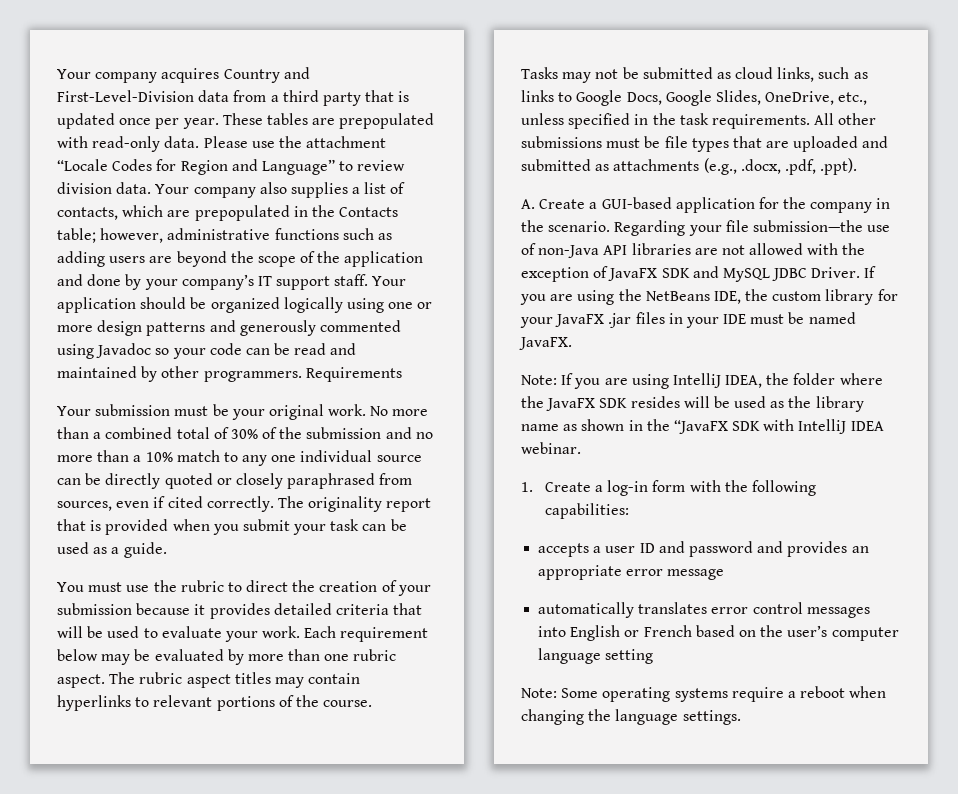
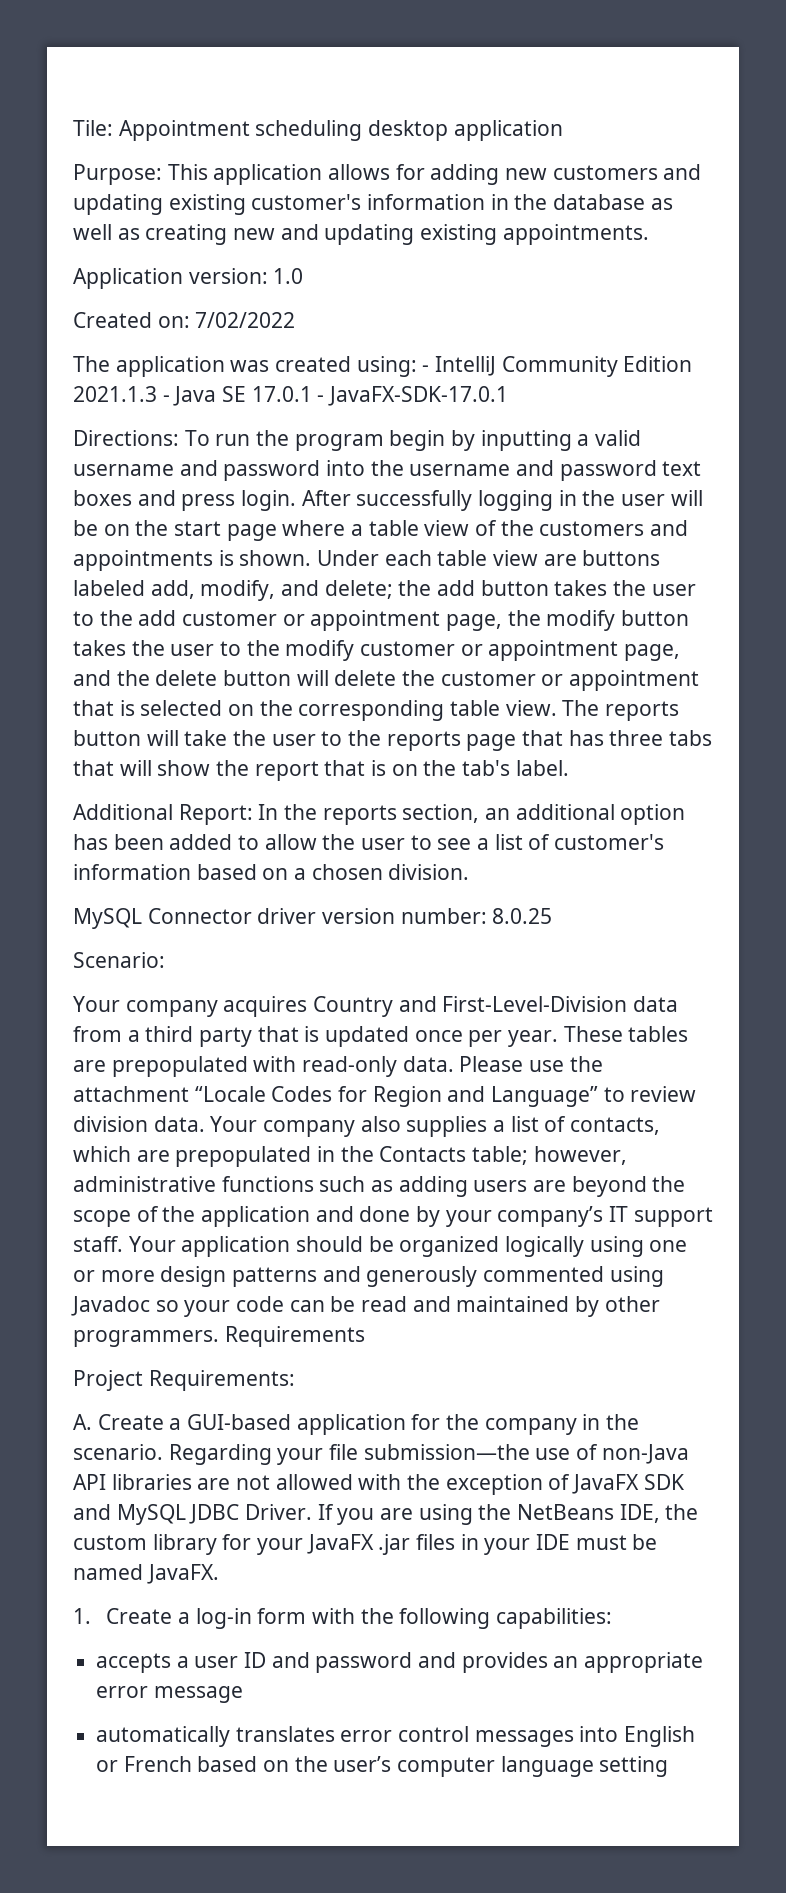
+ Tile: Appointment scheduling desktop application
+ Purpose: This application allows for adding new customers and updating existing customer's information in the database as well as creating new and updating existing appointments.
+ Application version: 1.0
+ Created on: 7/02/2022
+ The application was created using: - IntelliJ Community Edition 2021.1.3 - Java SE 17.0.1 - JavaFX-SDK-17.0.1
+ Directions: To run the program begin by inputting a valid username and password into the username and password text boxes and press login. After successfully logging in the user will be on the start page where a table view of the customers and appointments is shown. Under each table view are buttons labeled add, modify, and delete; the add button takes the user to the add customer or appointment page, the modify button takes the user to the modify customer or appointment page, and the delete button will delete the customer or appointment that is selected on the corresponding table view. The reports button will take the user to the reports page that has three tabs that will show the report that is on the tab's label.
+ Additional Report: In the reports section, an additional option has been added to allow the user to see a list of customer's information based on a chosen division.
+ MySQL Connector driver version number: 8.0.25
+ Scenario:
- Your submission must be your original work. No more than a combined total of 30% of the submission and no more than a 10% match to any one individual source can be directly quoted or closely paraphrased from sources, even if cited correctly. The originality report that is provided when you submit your task can be used as a guide.
- You must use the rubric to direct the creation of your submission because it provides detailed criteria that will be used to evaluate your work. Each requirement below may be evaluated by more than one rubric aspect. The rubric aspect titles may contain hyperlinks to relevant portions of the course.
- Tasks may not be submitted as cloud links, such as links to Google Docs, Google Slides, OneDrive, etc., unless specified in the task requirements. All other submissions must be file types that are uploaded and submitted as attachments (e.g., .docx, .pdf, .ppt).
+ Project Requirements:
- Note: If you are using IntelliJ IDEA, the folder where the JavaFX SDK resides will be used as the library name as shown in the “JavaFX SDK with IntelliJ IDEA webinar.
- Note: Some operating systems require a reboot when changing the language settings.

